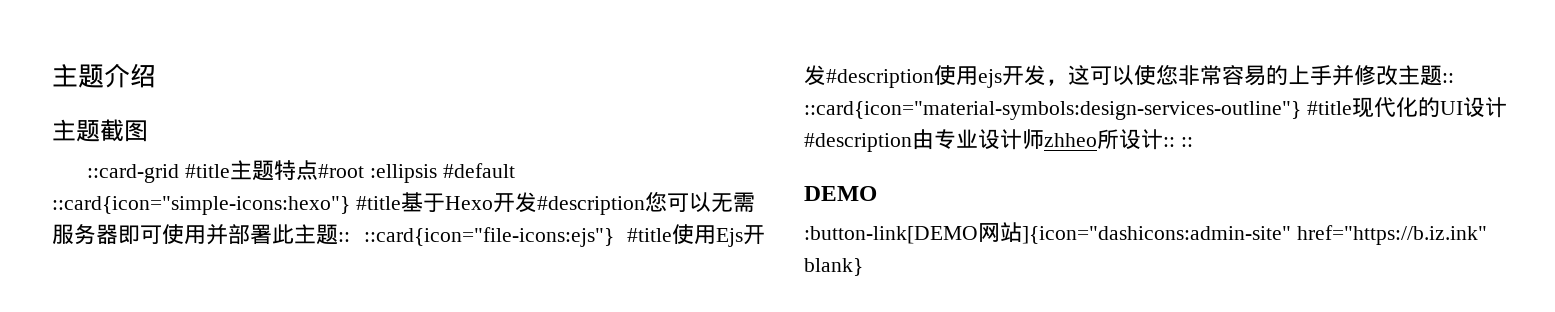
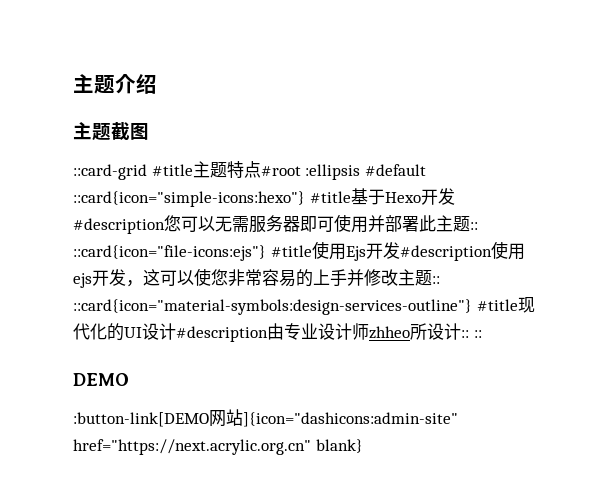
- :button-link[DEMO网站]{icon="dashicons:admin-site" href="https://b.iz.ink" blank}
+ :button-link[DEMO网站]{icon="dashicons:admin-site" href="https://next.acrylic.org.cn" blank}

